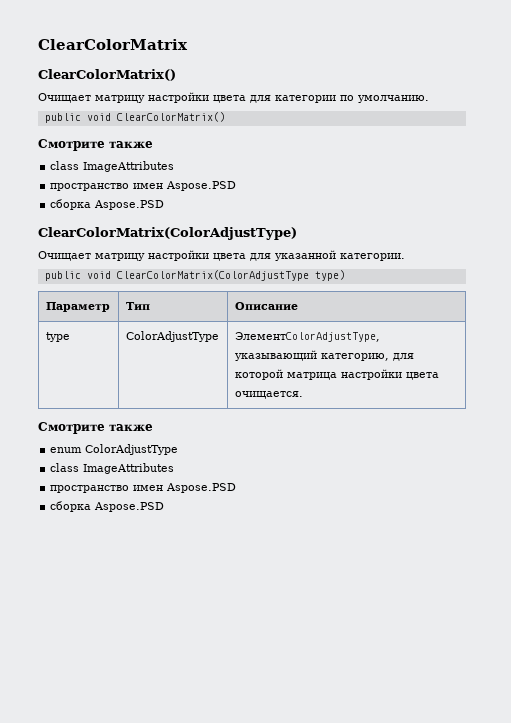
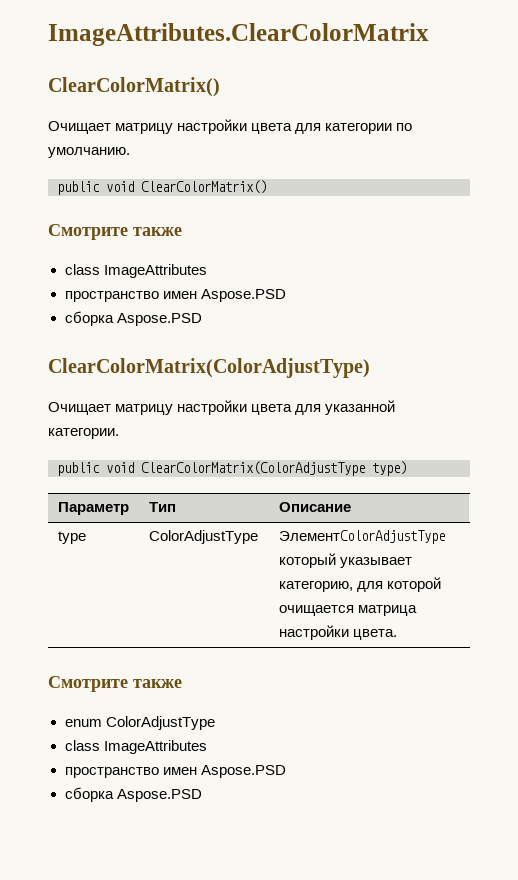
- ClearColorMatrix
+ ImageAttributes.ClearColorMatrix
- type | ColorAdjustType | ЭлементColorAdjustType, указывающий категорию, для которой матрица настройки цвета очищается.
+ type | ColorAdjustType | ЭлементColorAdjustType который указывает категорию, для которой очищается матрица настройки цвета.

